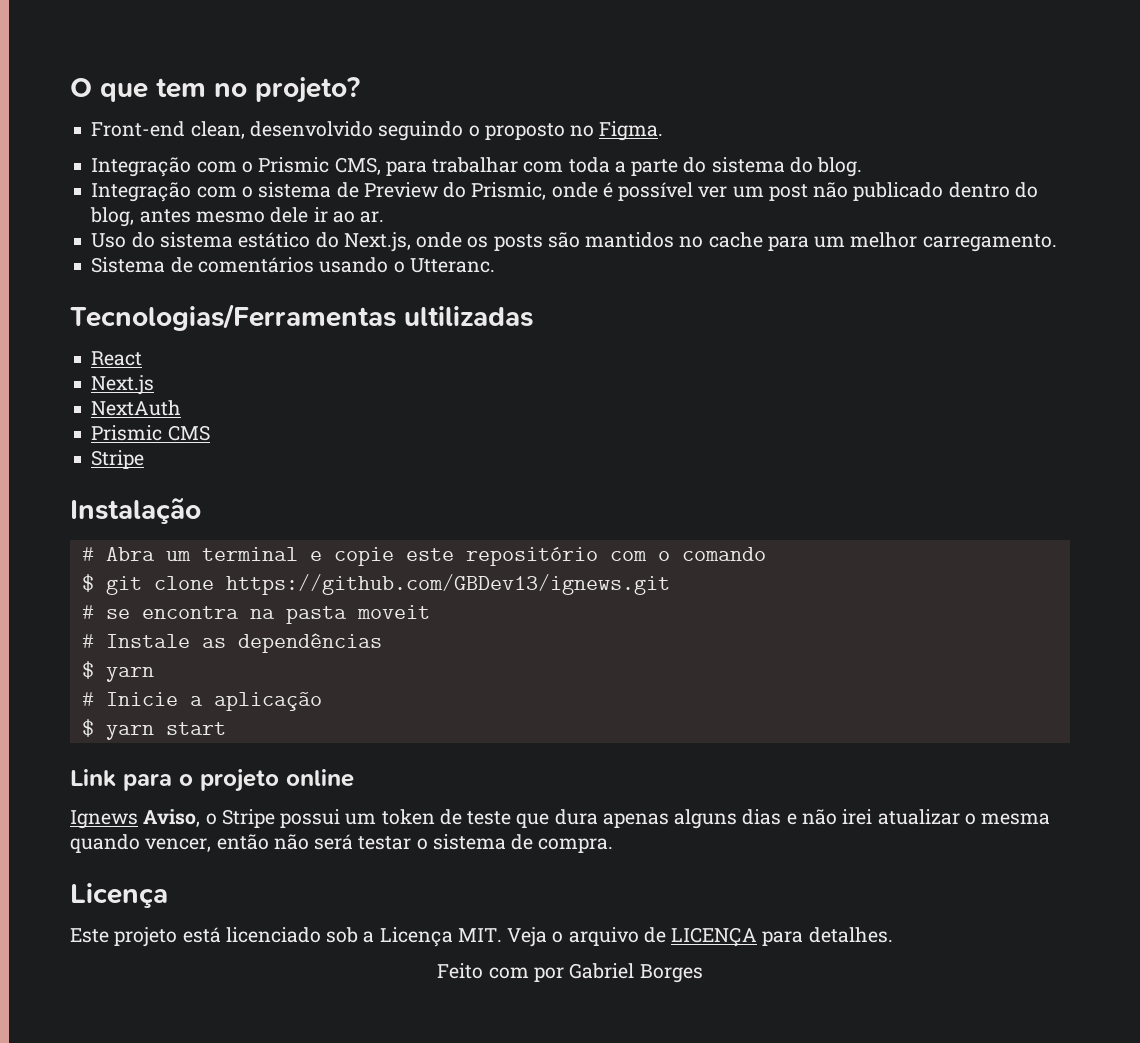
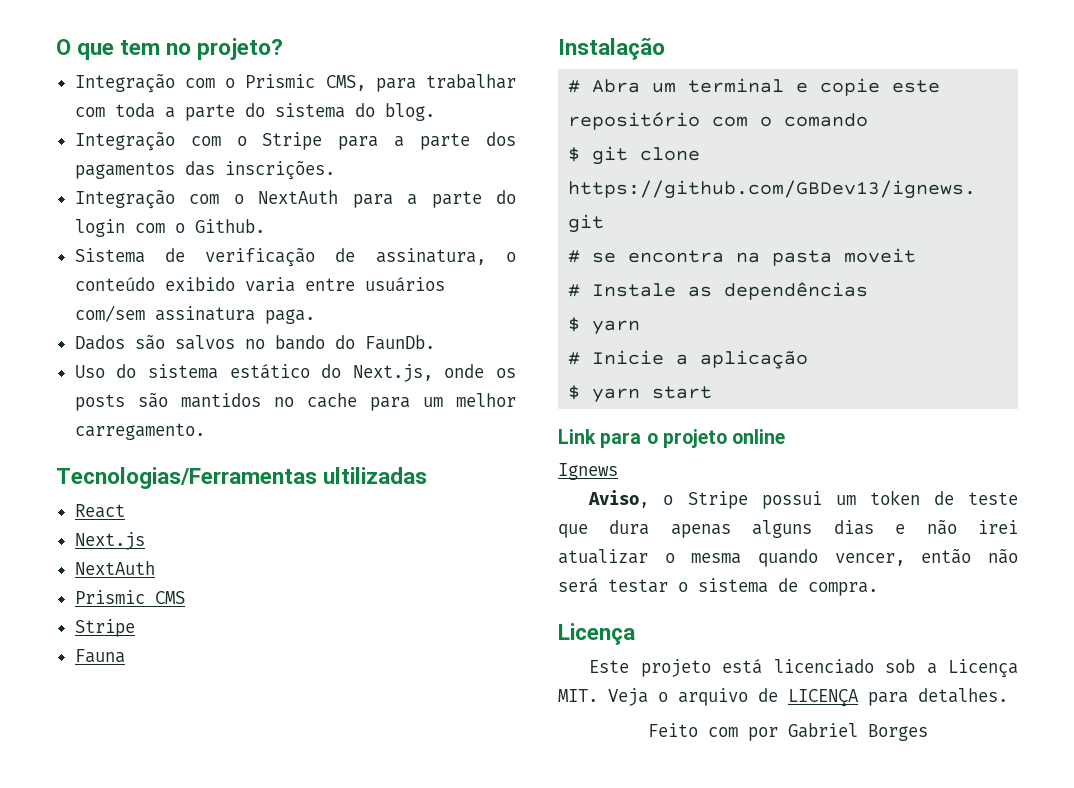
- Front-end clean, desenvolvido seguindo o proposto no Figma.
- Integração com o sistema de Preview do Prismic, onde é possível ver um post não publicado dentro do blog, antes mesmo dele ir ao ar.
+ Integração com o Stripe para a parte dos pagamentos das inscrições.
+ Integração com o NextAuth para a parte do login com o Github.
+ Sistema de verificação de assinatura, o conteúdo exibido varia entre usuários com/sem assinatura paga.
+ Dados são salvos no bando do FaunDb.
- Sistema de comentários usando o Utteranc.
+ Fauna
- Ignews Aviso, o Stripe possui um token de teste que dura apenas alguns dias e não irei atualizar o mesma quando vencer, então não será testar o sistema de compra.
+ Ignews
+ Aviso, o Stripe possui um token de teste que dura apenas alguns dias e não irei atualizar o mesma quando vencer, então não será testar o sistema de compra.

